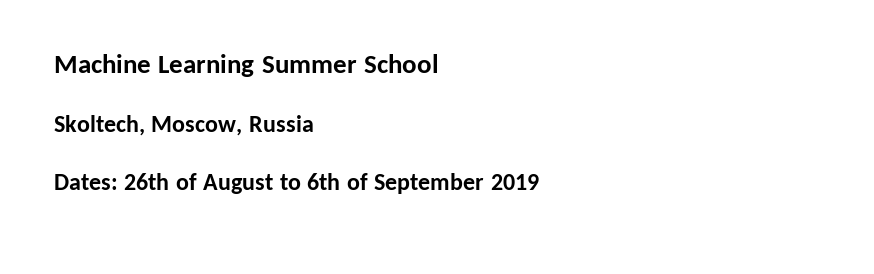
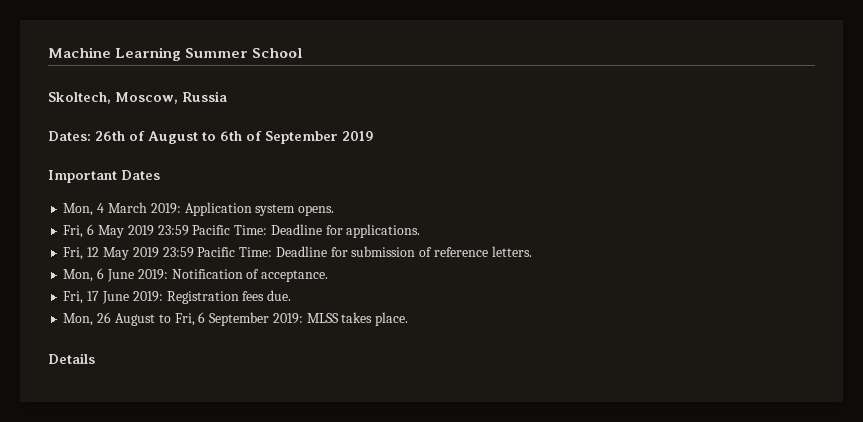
+ Important Dates
+ Mon, 4 March 2019: Application system opens.
+ Fri, 6 May 2019 23:59 Pacific Time: Deadline for applications.
+ Fri, 12 May 2019 23:59 Pacific Time: Deadline for submission of reference letters.
+ Mon, 6 June 2019: Notification of acceptance.
+ Fri, 17 June 2019: Registration fees due.
+ Mon, 26 August to Fri, 6 September 2019: MLSS takes place.
+ Details

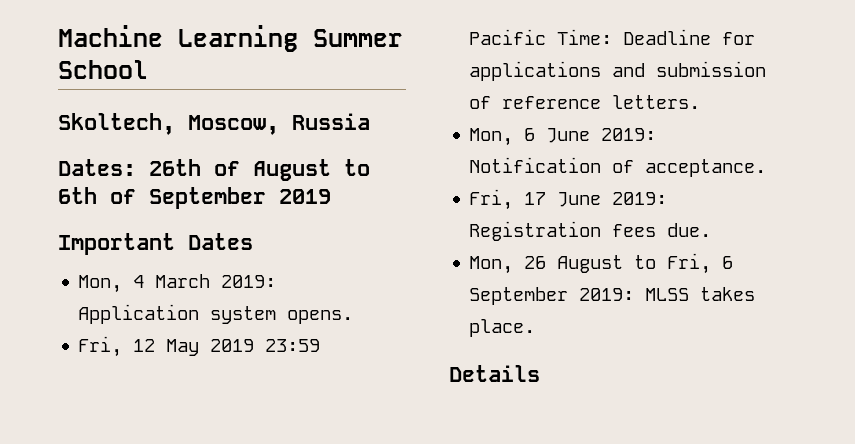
- Fri, 6 May 2019 23:59 Pacific Time: Deadline for applications.
- Fri, 12 May 2019 23:59 Pacific Time: Deadline for submission of reference letters.
+ Fri, 12 May 2019 23:59 Pacific Time: Deadline for applications and submission of reference letters.

